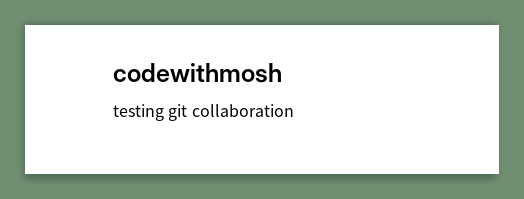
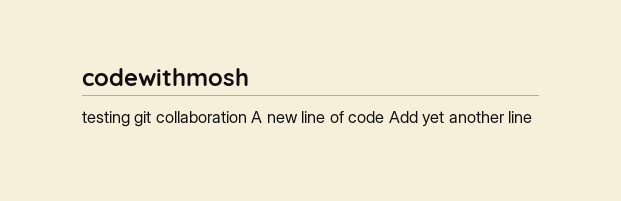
- testing git collaboration
+ testing git collaboration A new line of code Add yet another line

